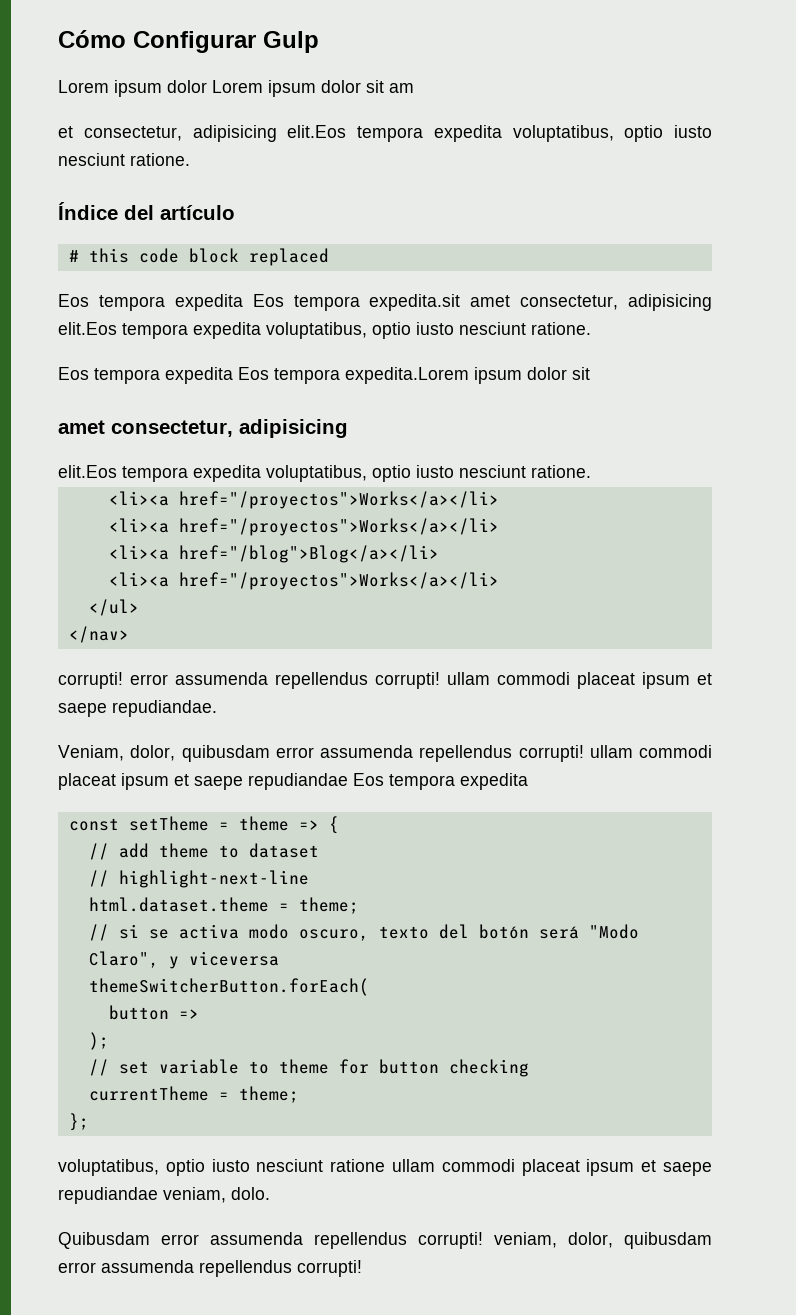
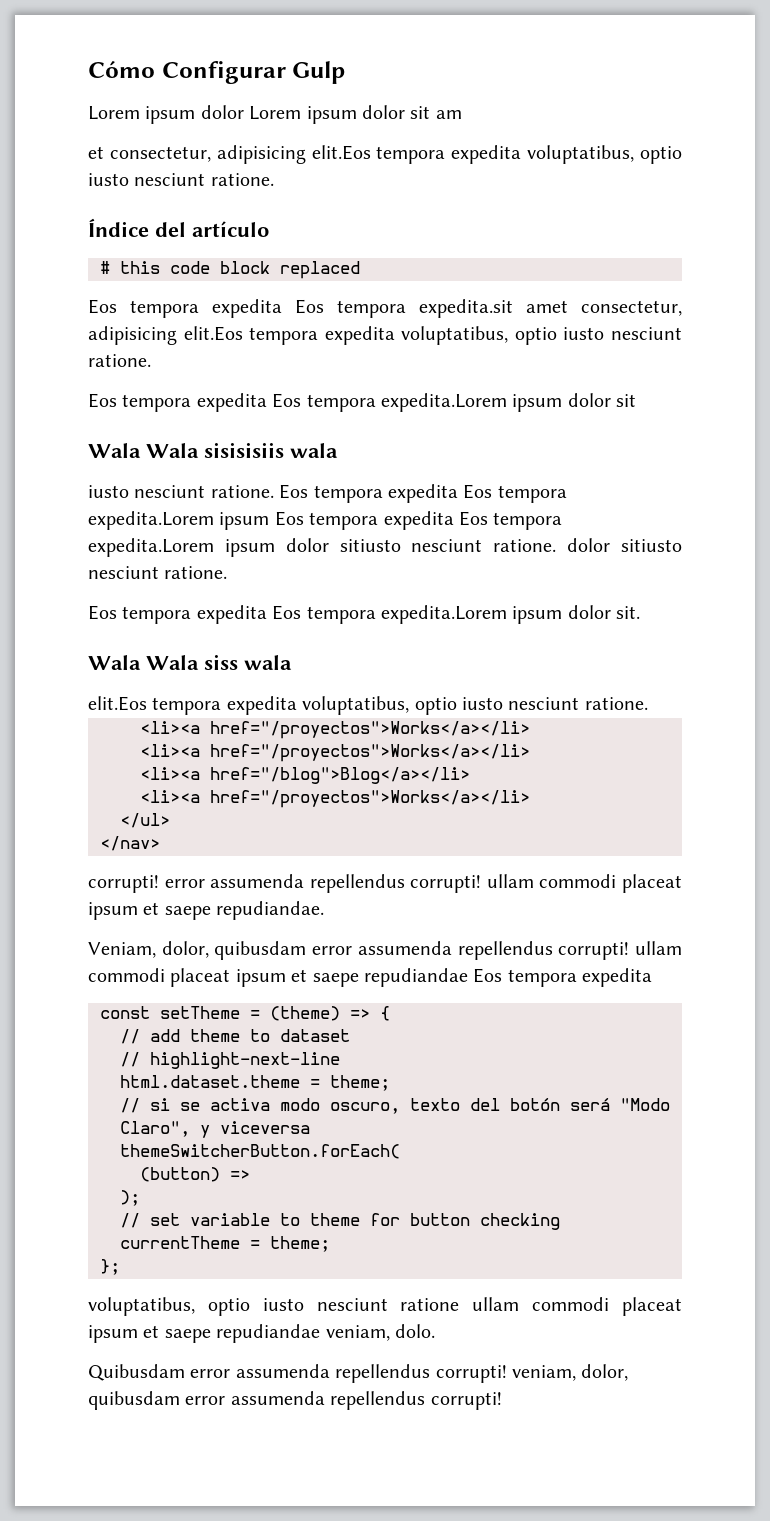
  Eos tempora expedita Eos tempora expedita.Lorem ipsum dolor sit
- amet consectetur, adipisicing
+ Wala Wala sisisisiis wala
+ iusto nesciunt ratione. Eos tempora expedita Eos tempora expedita.Lorem ipsum Eos tempora expedita Eos tempora expedita.Lorem ipsum dolor sitiusto nesciunt ratione. dolor sitiusto nesciunt ratione.
+ Eos tempora expedita Eos tempora expedita.Lorem ipsum dolor sit.
+ Wala Wala siss wala
- const setTheme = theme => {
+ const setTheme = (theme) => {
- button =>
+ (button) =>

